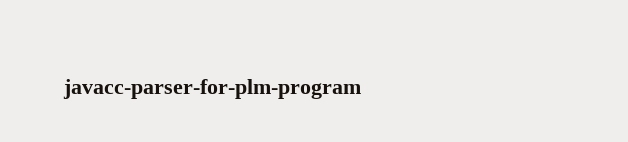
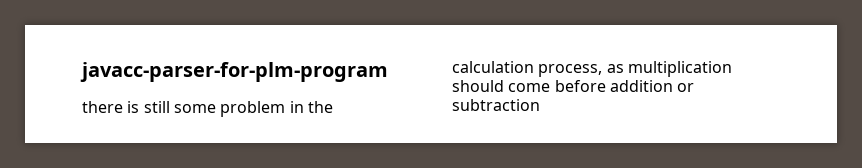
+ there is still some problem in the calculation process, as multiplication should come before addition or subtraction

